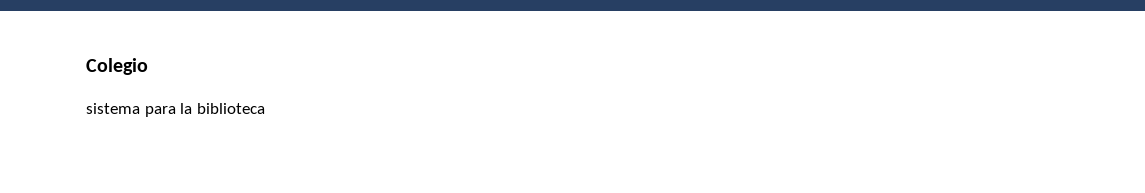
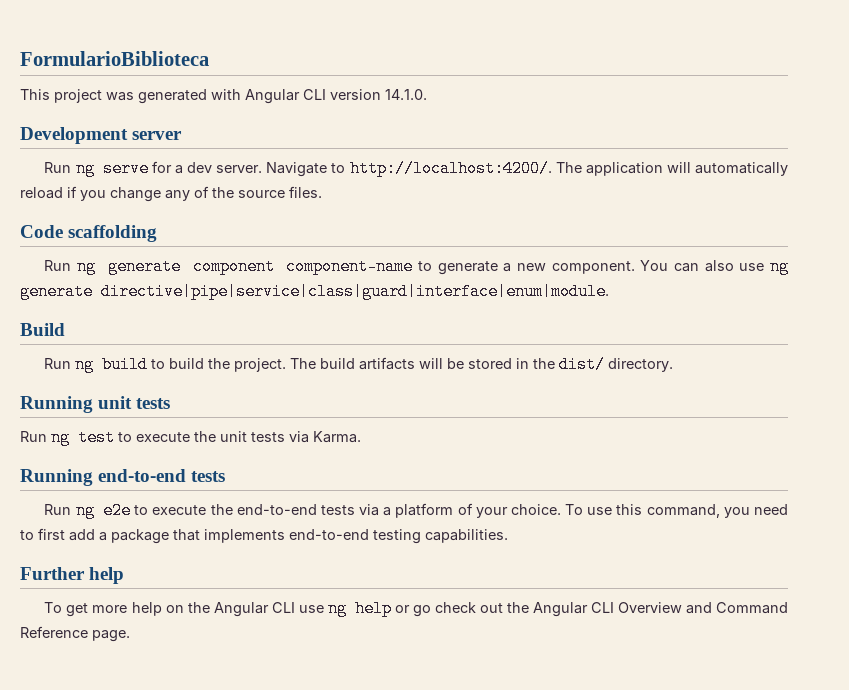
- Colegio
- sistema para la biblioteca
+ FormularioBiblioteca
+ This project was generated with Angular CLI version 14.1.0.
+ Development server
+ Run ng serve for a dev server. Navigate to http://localhost:4200/. The application will automatically reload if you change any of the source files.
+ Code scaffolding
+ Run ng generate component component-name to generate a new component. You can also use ng generate directive|pipe|service|class|guard|interface|enum|module.
+ Build
+ Run ng build to build the project. The build artifacts will be stored in the dist/ directory.
+ Running unit tests
+ Run ng test to execute the unit tests via Karma.
+ Running end-to-end tests
+ Run ng e2e to execute the end-to-end tests via a platform of your choice. To use this command, you need to first add a package that implements end-to-end testing capabilities.
+ Further help
+ To get more help on the Angular CLI use ng help or go check out the Angular CLI Overview and Command Reference page.

